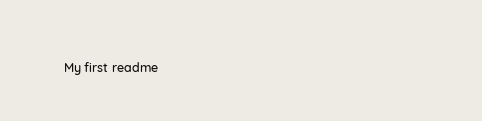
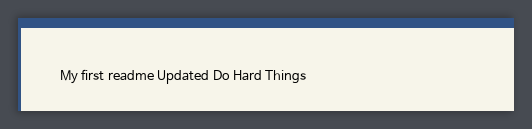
- My first readme
+ My first readme Updated Do Hard Things

